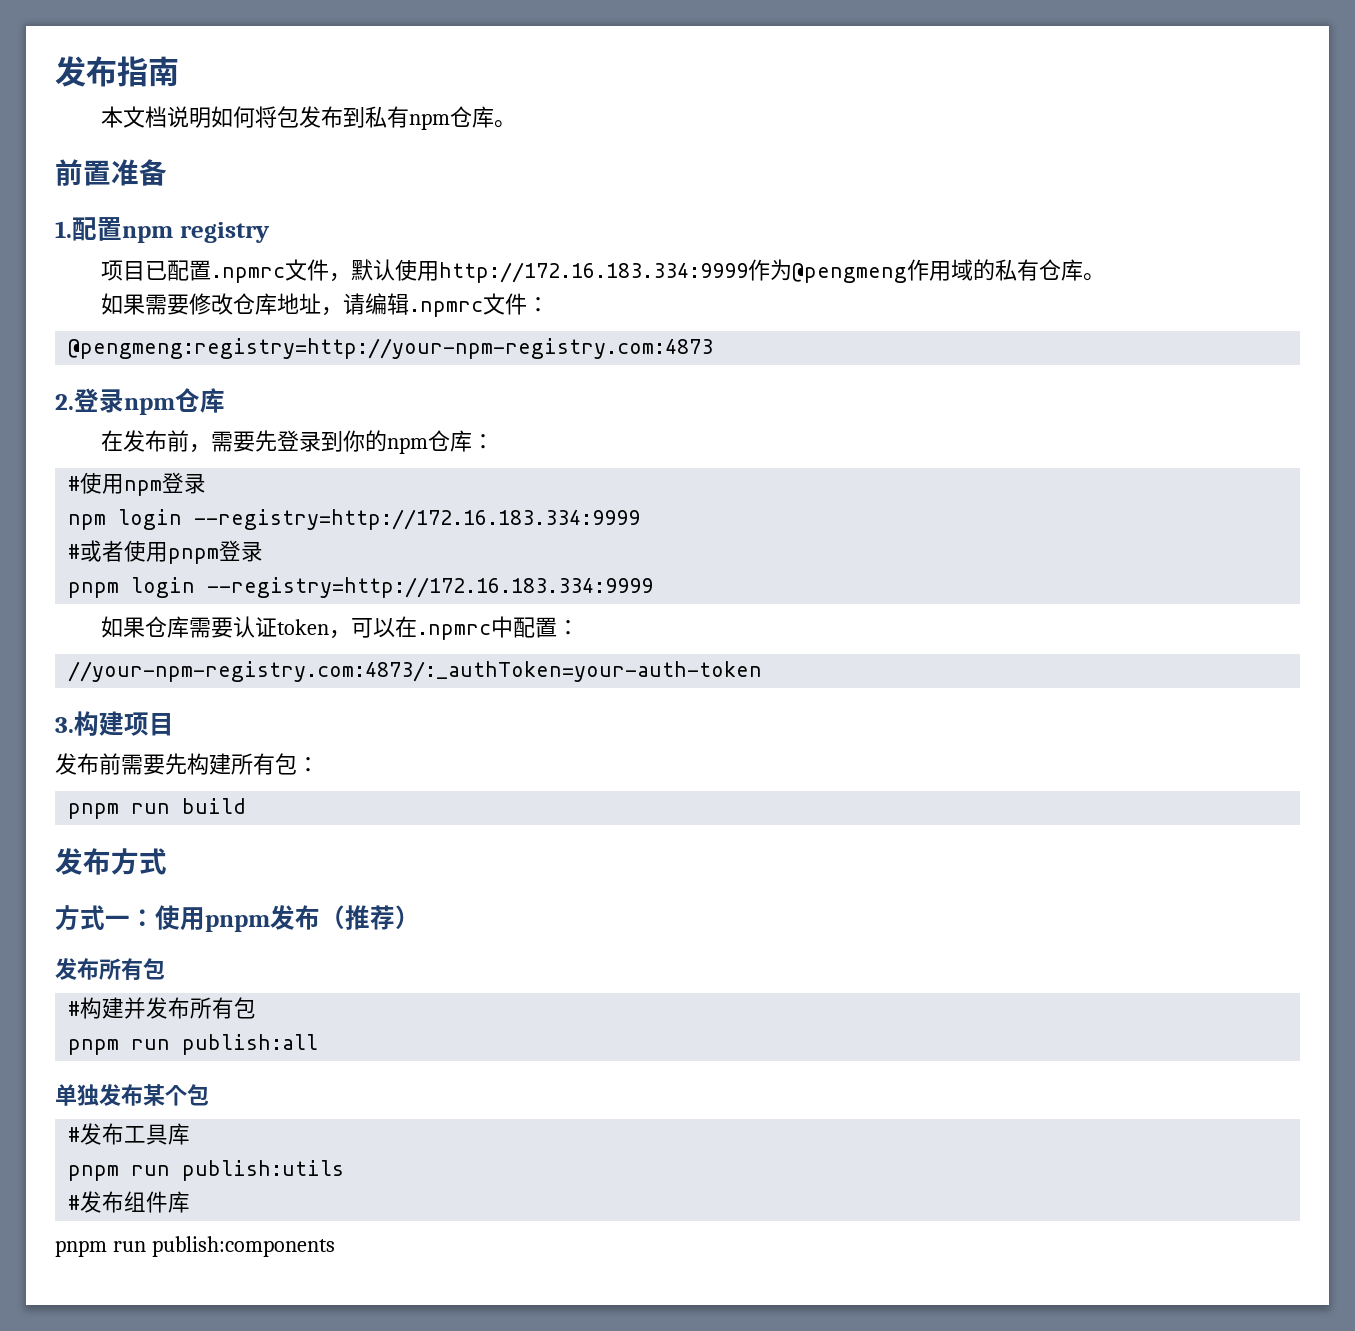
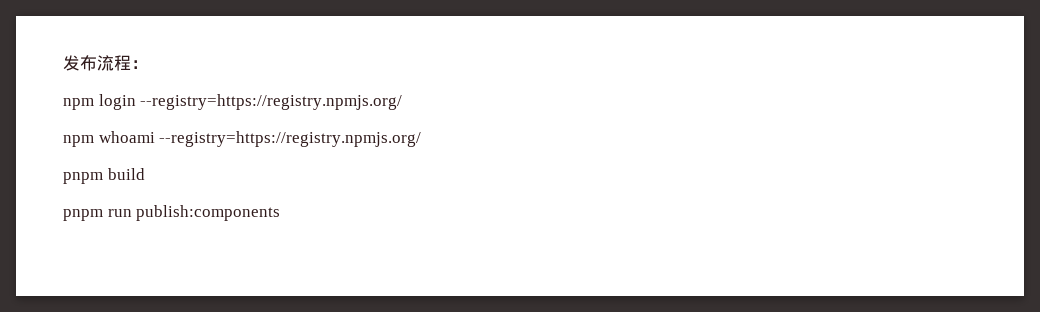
- 发布指南
- 本文档说明如何将包发布到私有npm仓库。
- 前置准备
- 1.配置npm registry
- 项目已配置.npmrc文件，默认使用http://172.16.183.334:9999作为@pengmeng作用域的私有仓库。
- 如果需要修改仓库地址，请编辑.npmrc文件：
- @pengmeng:registry=http://your-npm-registry.com:4873
- 2.登录npm仓库
- 在发布前，需要先登录到你的npm仓库：
- #使用npm登录
- npm login --registry=http://172.16.183.334:9999
- #或者使用pnpm登录
- pnpm login --registry=http://172.16.183.334:9999
- 如果仓库需要认证token，可以在.npmrc中配置：
- //your-npm-registry.com:4873/:_authToken=your-auth-token
- 3.构建项目
- 发布前需要先构建所有包：
- pnpm run build
- 发布方式
- 方式一：使用pnpm发布（推荐）
- 发布所有包
- #构建并发布所有包
- pnpm run publish:all
- 单独发布某个包
- #发布工具库
- pnpm run publish:utils
- #发布组件库
+ 发布流程：
+ npm login --registry=https://registry.npmjs.org/
+ npm whoami --registry=https://registry.npmjs.org/
+ pnpm build

